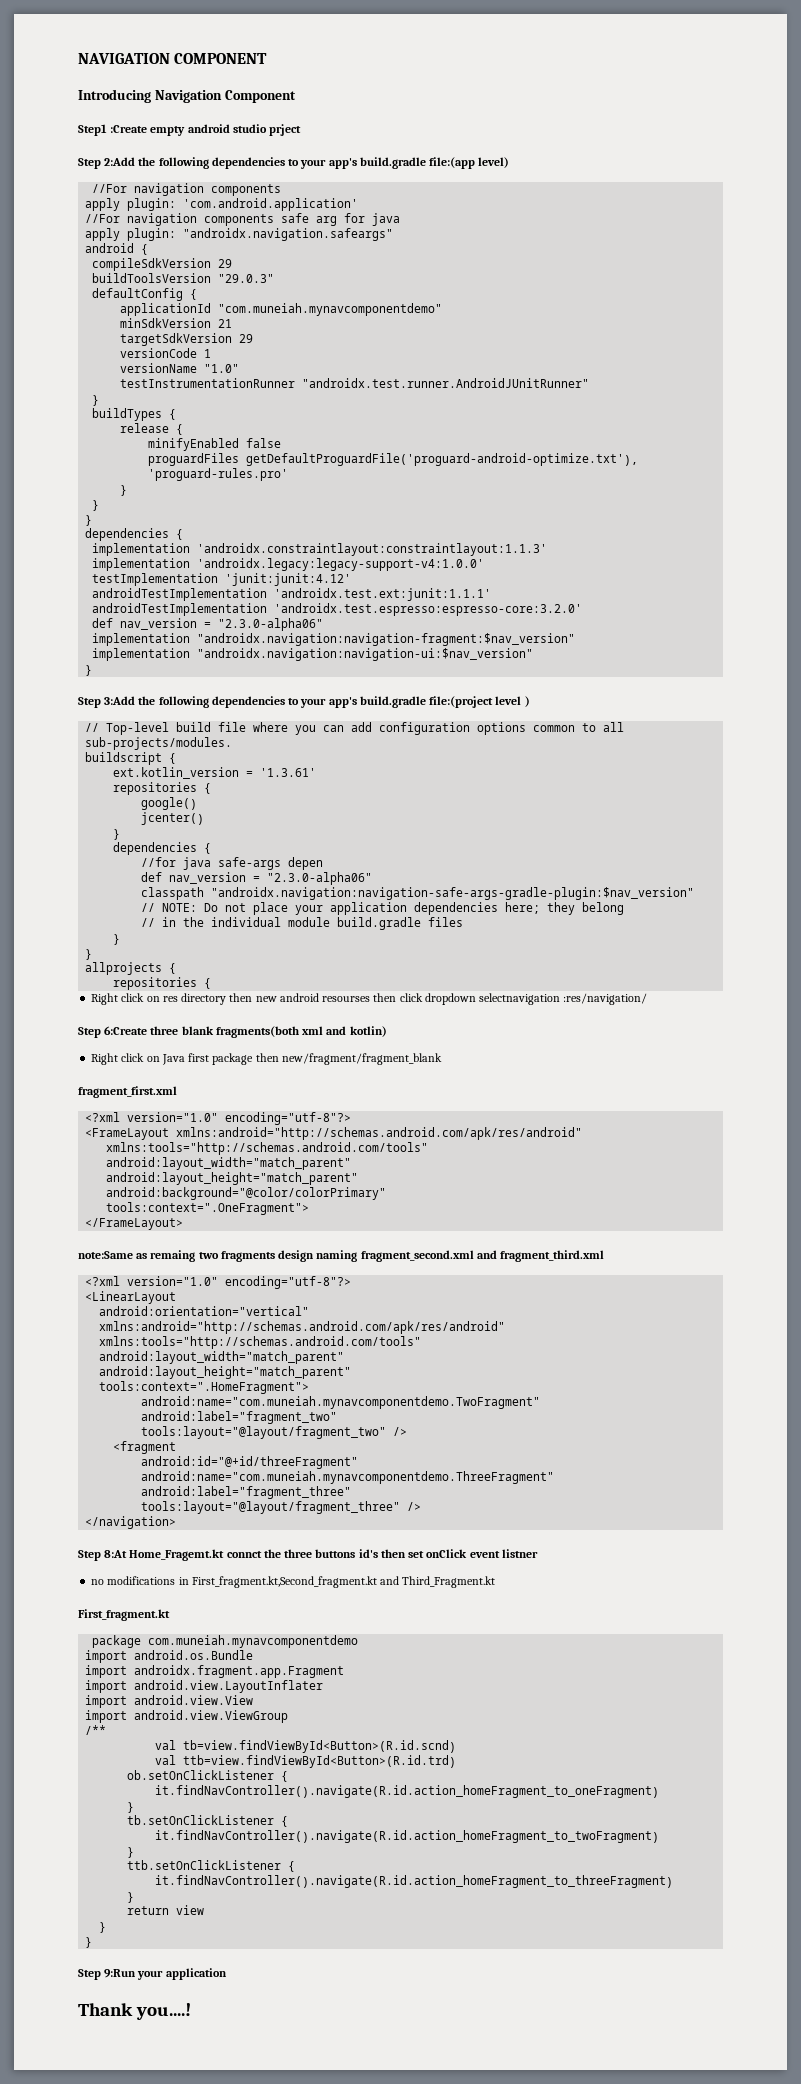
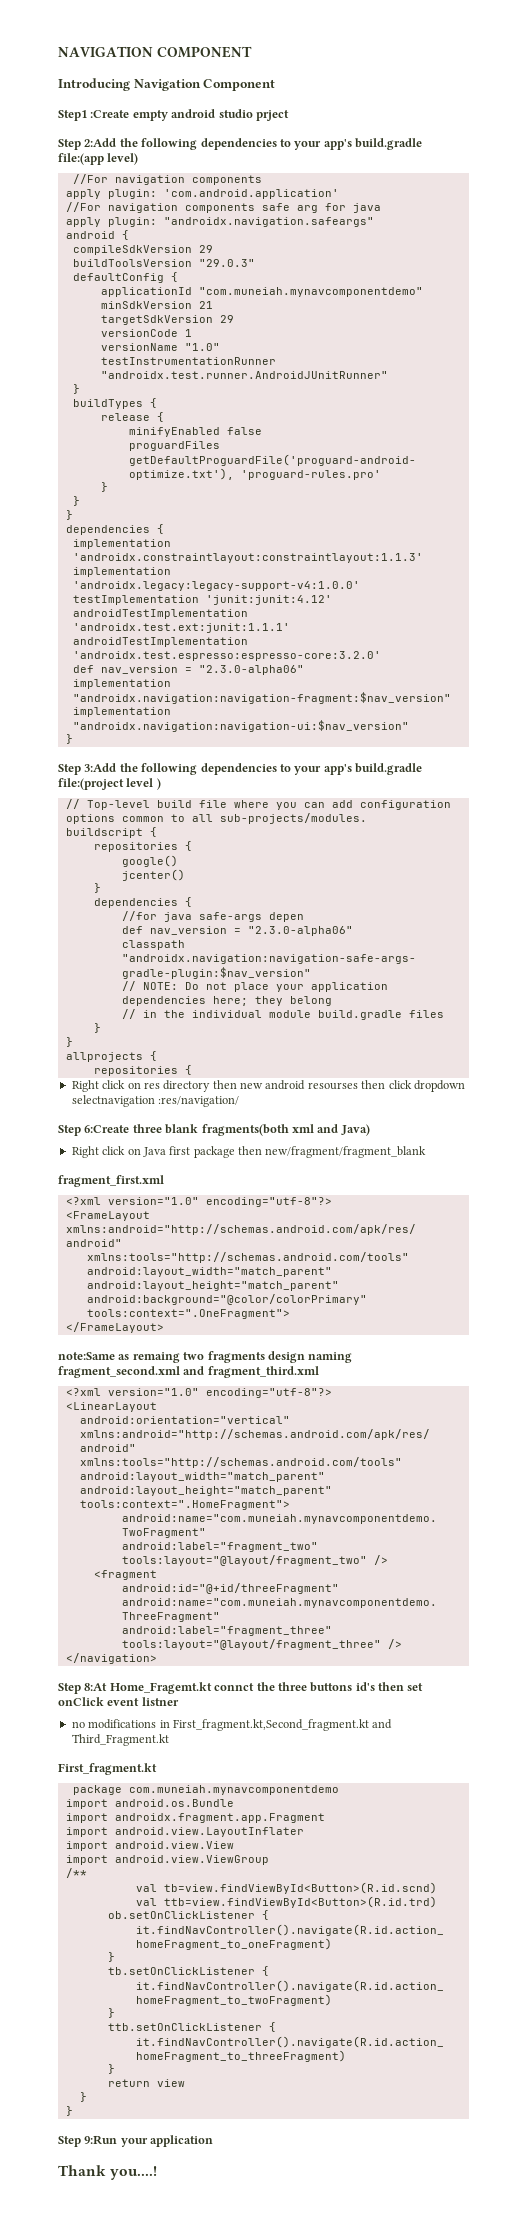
- ext.kotlin_version = '1.3.61'
- Step 6:Create three blank fragments(both xml and kotlin)
+ Step 6:Create three blank fragments(both xml and Java)

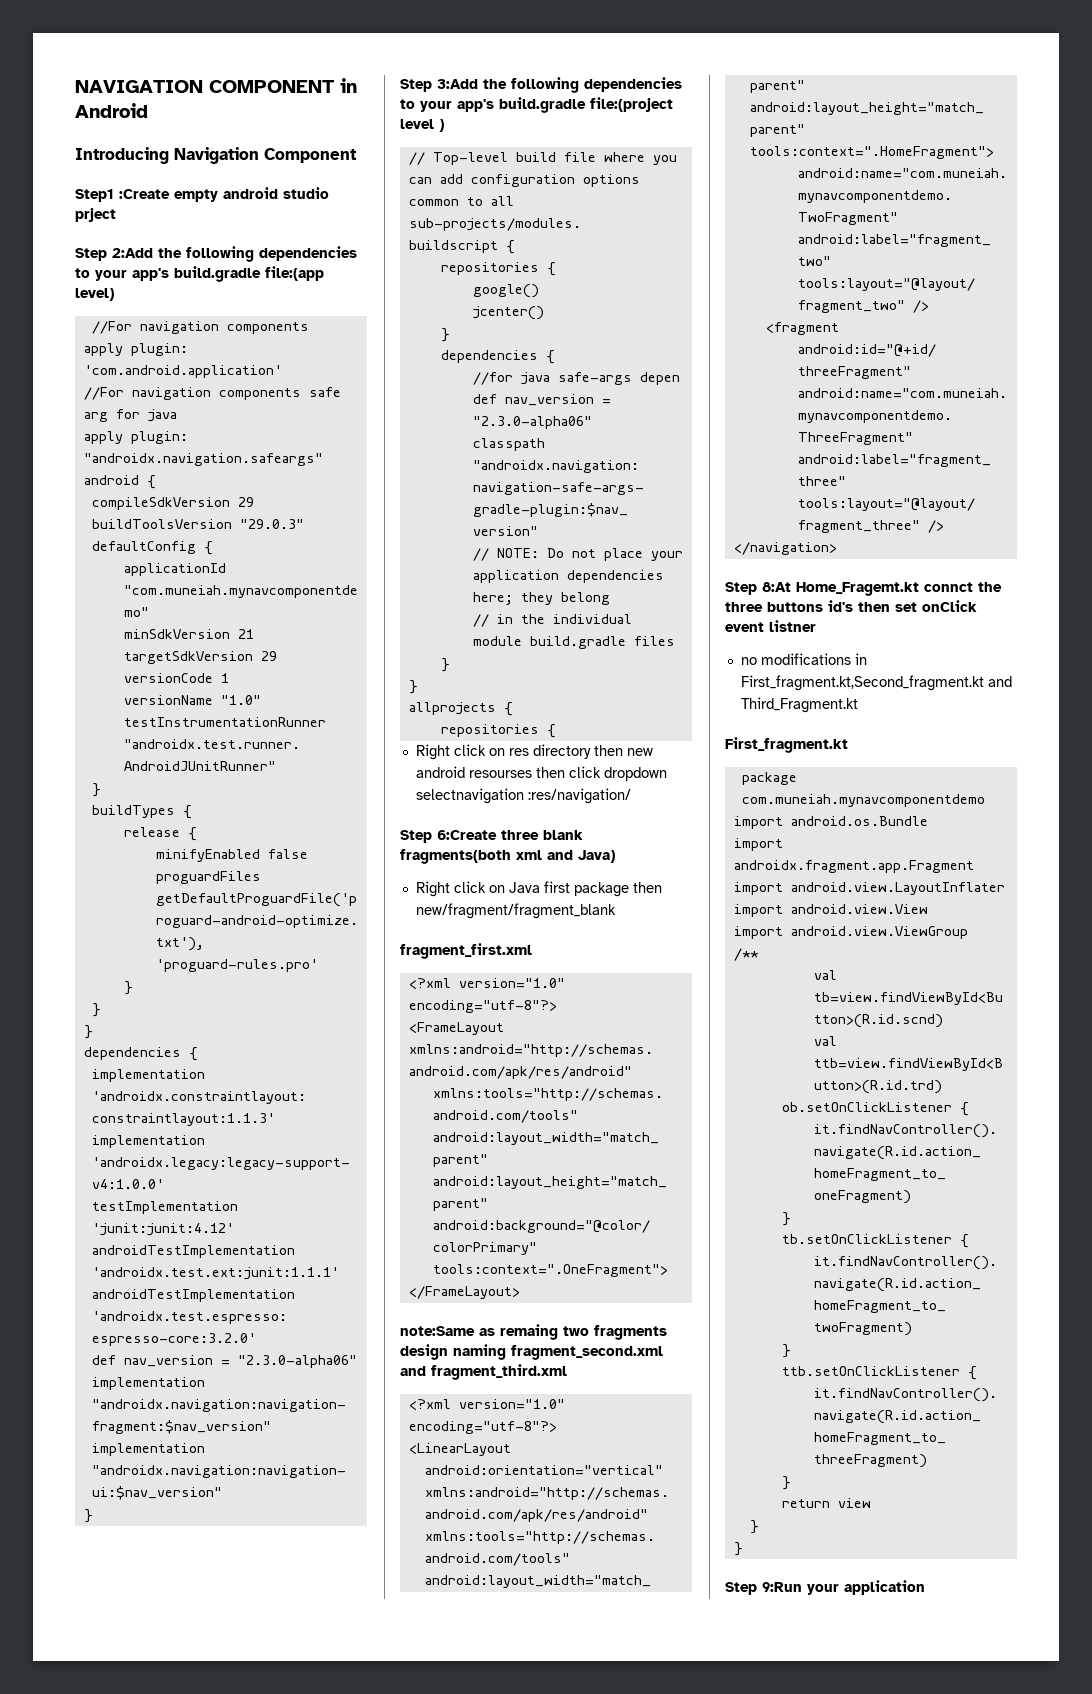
- NAVIGATION COMPONENT
+ NAVIGATION COMPONENT in Android
- Thank you....!

